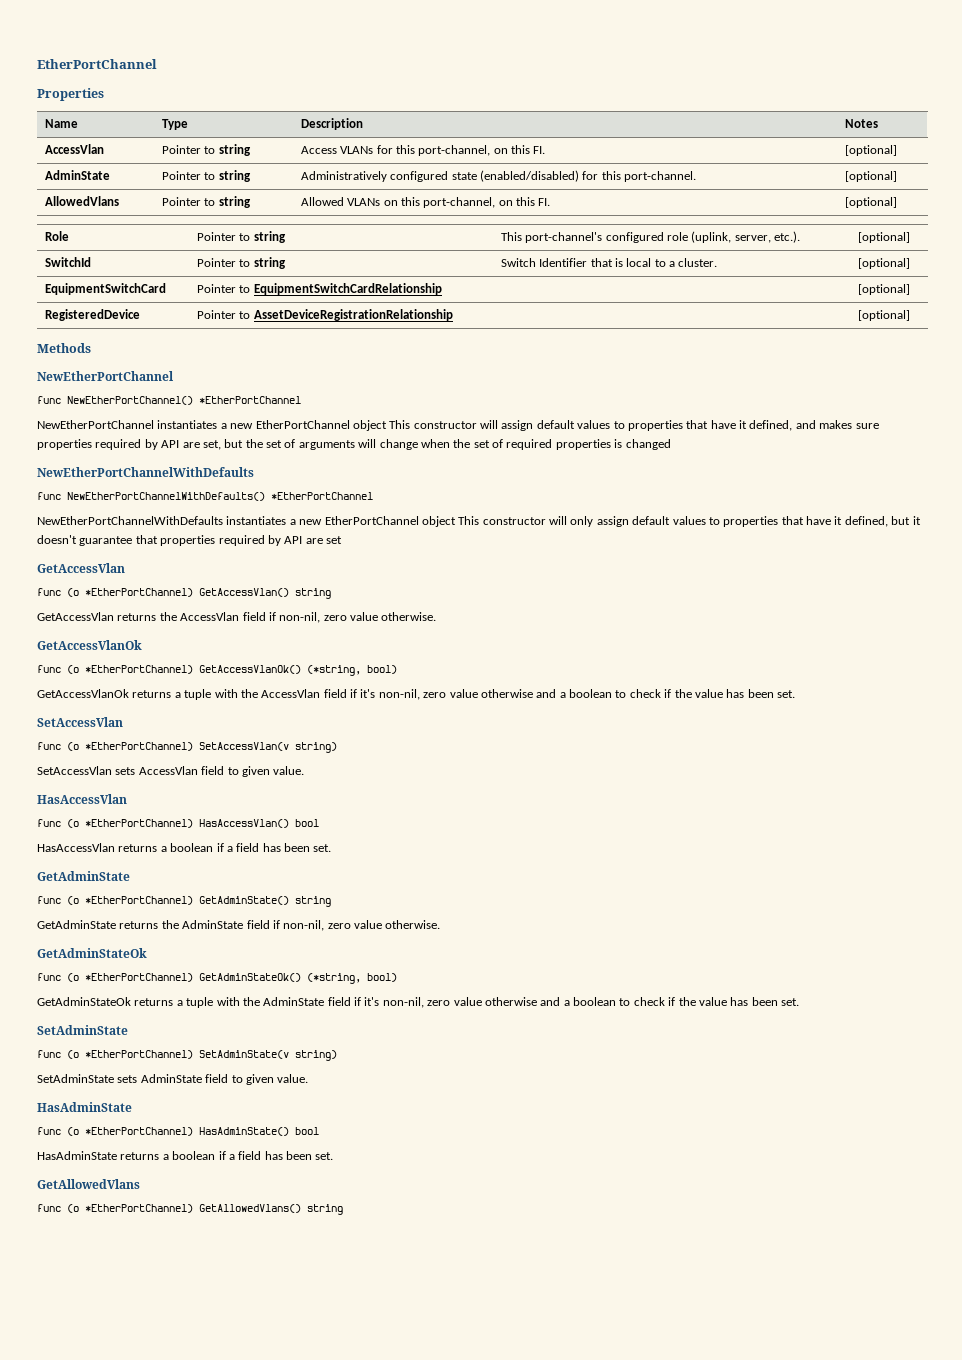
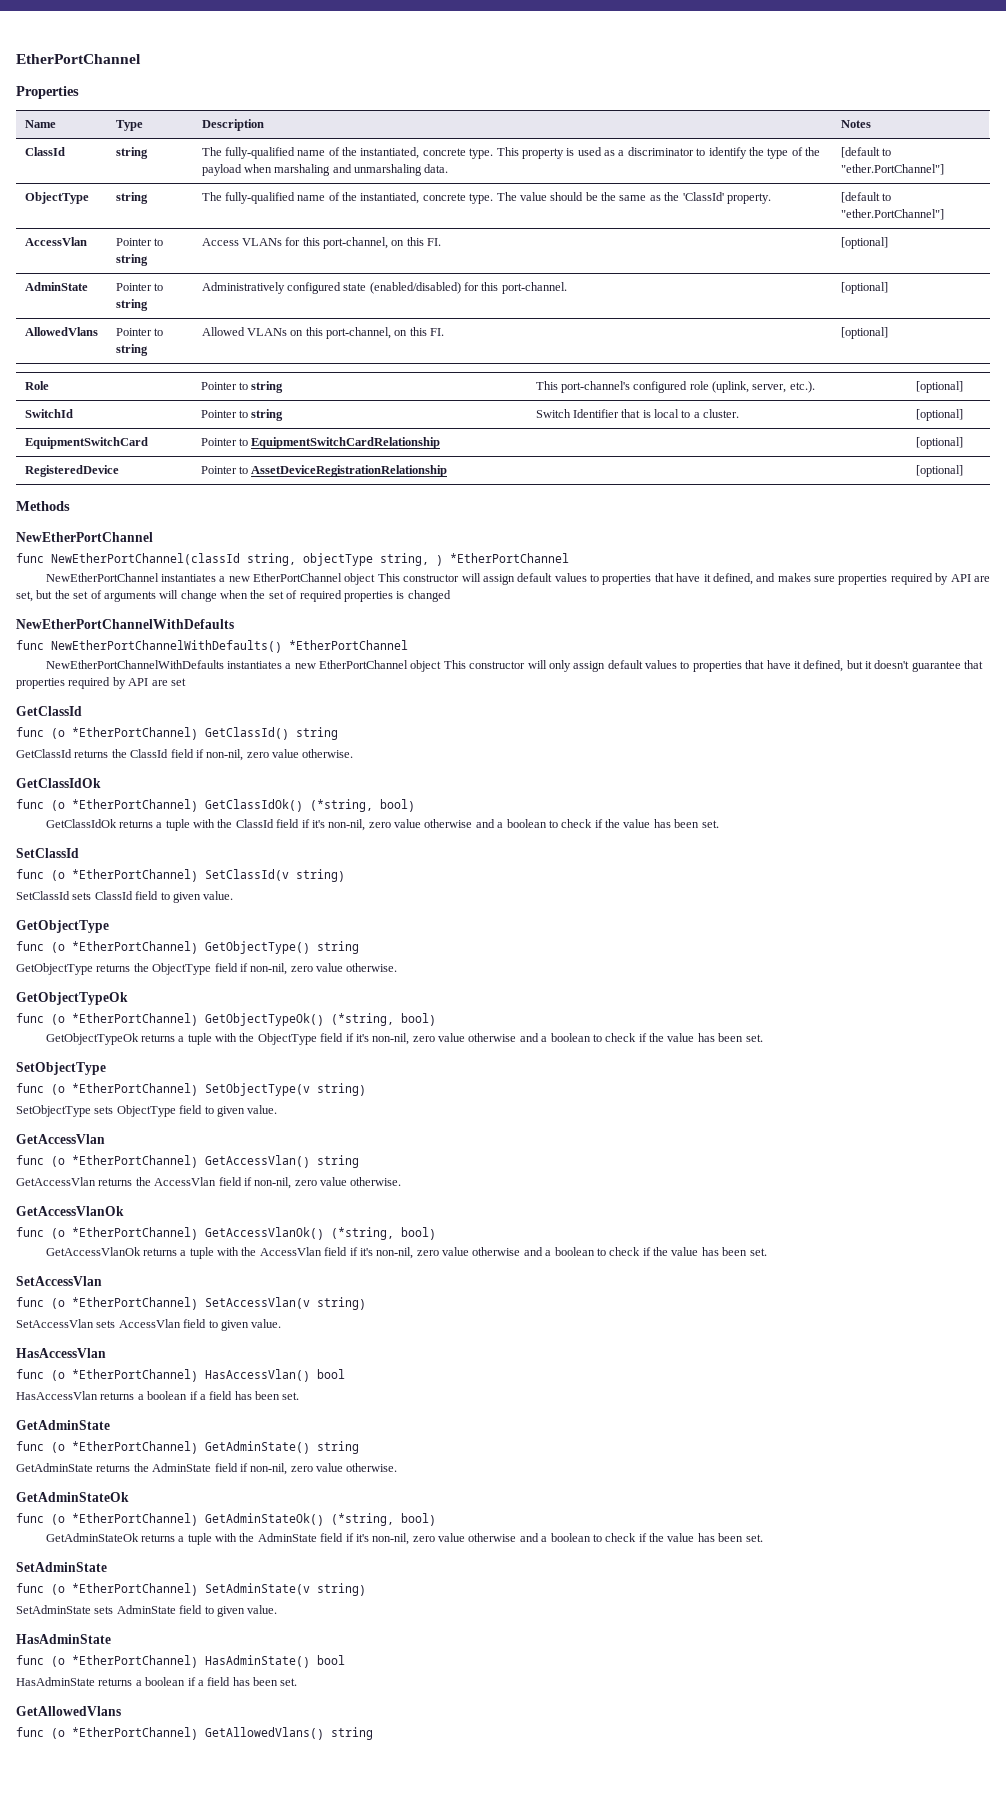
+ ClassId | string | The fully-qualified name of the instantiated, concrete type. This property is used as a discriminator to identify the type of the payload when marshaling and unmarshaling data. | [default to "ether.PortChannel"]
+ ObjectType | string | The fully-qualified name of the instantiated, concrete type. The value should be the same as the 'ClassId' property. | [default to "ether.PortChannel"]
- func NewEtherPortChannel() *EtherPortChannel
+ func NewEtherPortChannel(classId string, objectType string, ) *EtherPortChannel
  NewEtherPortChannelWithDefaults instantiates a new EtherPortChannel object This constructor will only assign default values to properties that have it defined, but it doesn't guarantee that properties required by API are set
+ GetClassId
+ func (o *EtherPortChannel) GetClassId() string
+ GetClassId returns the ClassId field if non-nil, zero value otherwise.
+ GetClassIdOk
+ func (o *EtherPortChannel) GetClassIdOk() (*string, bool)
+ GetClassIdOk returns a tuple with the ClassId field if it's non-nil, zero value otherwise and a boolean to check if the value has been set.
+ SetClassId
+ func (o *EtherPortChannel) SetClassId(v string)
+ SetClassId sets ClassId field to given value.
+ GetObjectType
+ func (o *EtherPortChannel) GetObjectType() string
+ GetObjectType returns the ObjectType field if non-nil, zero value otherwise.
+ GetObjectTypeOk
+ func (o *EtherPortChannel) GetObjectTypeOk() (*string, bool)
+ GetObjectTypeOk returns a tuple with the ObjectType field if it's non-nil, zero value otherwise and a boolean to check if the value has been set.
+ SetObjectType
+ func (o *EtherPortChannel) SetObjectType(v string)
+ SetObjectType sets ObjectType field to given value.

